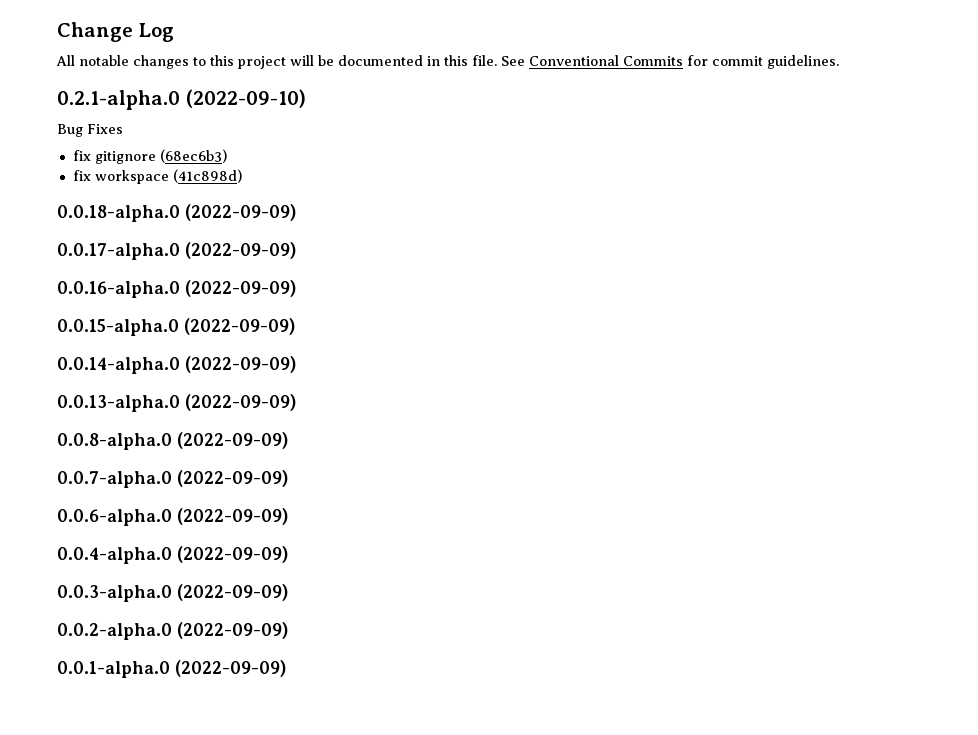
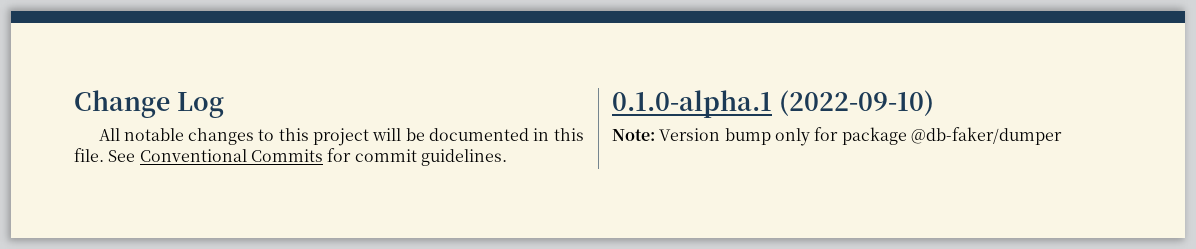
- 0.2.1-alpha.0 (2022-09-10)
+ 0.1.0-alpha.1 (2022-09-10)
- Bug Fixes
- fix gitignore (68ec6b3)
- fix workspace (41c898d)
- 0.0.18-alpha.0 (2022-09-09)
- 0.0.17-alpha.0 (2022-09-09)
- 0.0.16-alpha.0 (2022-09-09)
- 0.0.15-alpha.0 (2022-09-09)
- 0.0.14-alpha.0 (2022-09-09)
- 0.0.13-alpha.0 (2022-09-09)
- 0.0.8-alpha.0 (2022-09-09)
- 0.0.7-alpha.0 (2022-09-09)
- 0.0.6-alpha.0 (2022-09-09)
- 0.0.4-alpha.0 (2022-09-09)
- 0.0.3-alpha.0 (2022-09-09)
- 0.0.2-alpha.0 (2022-09-09)
- 0.0.1-alpha.0 (2022-09-09)
+ Note: Version bump only for package @db-faker/dumper

